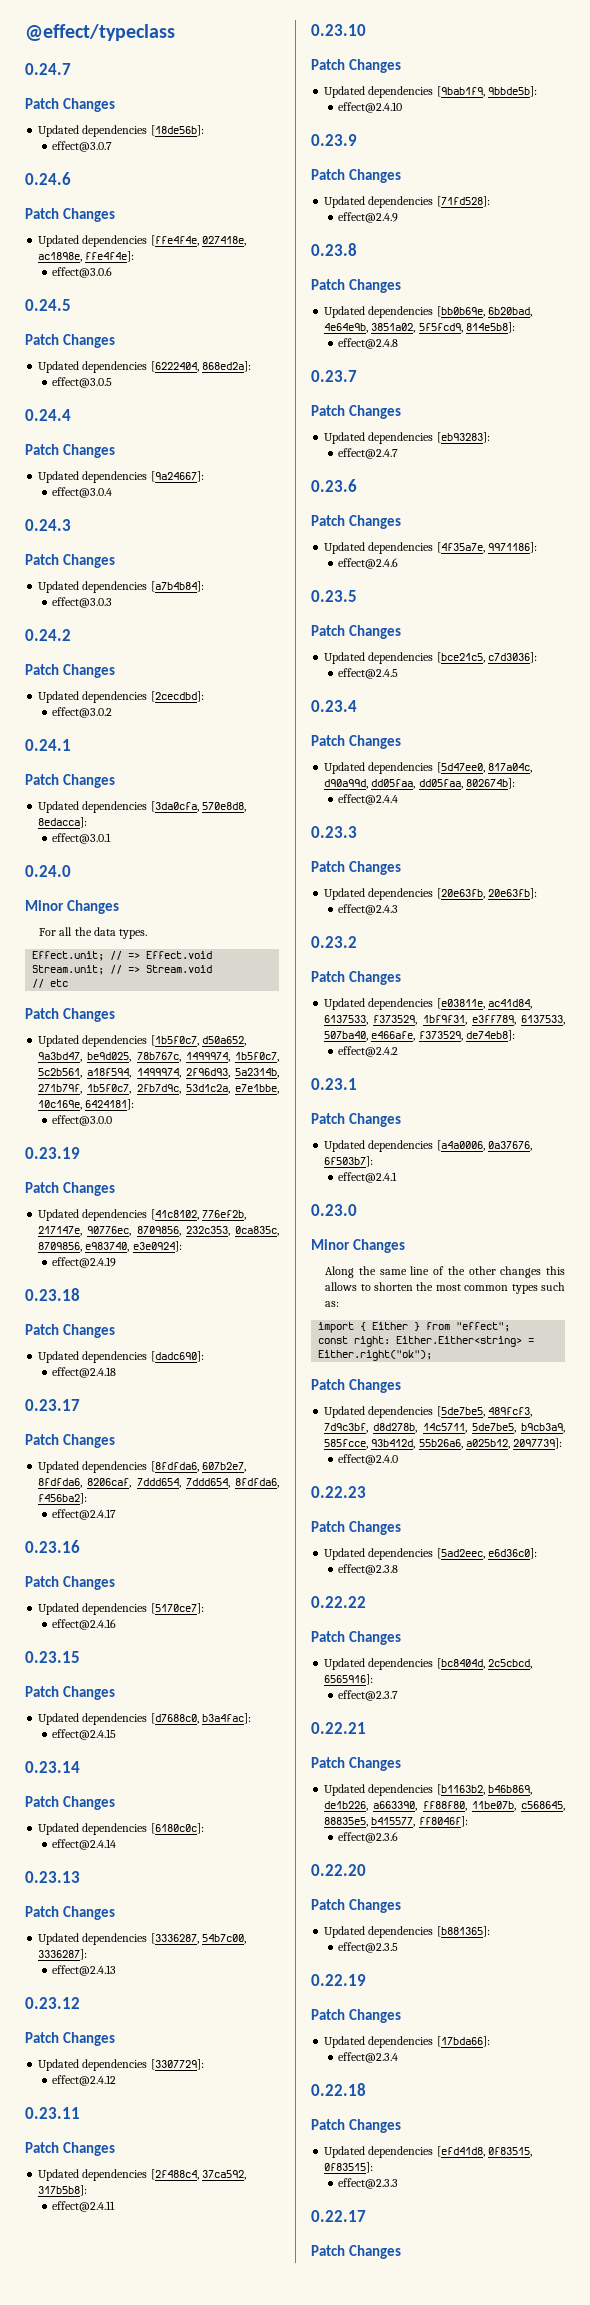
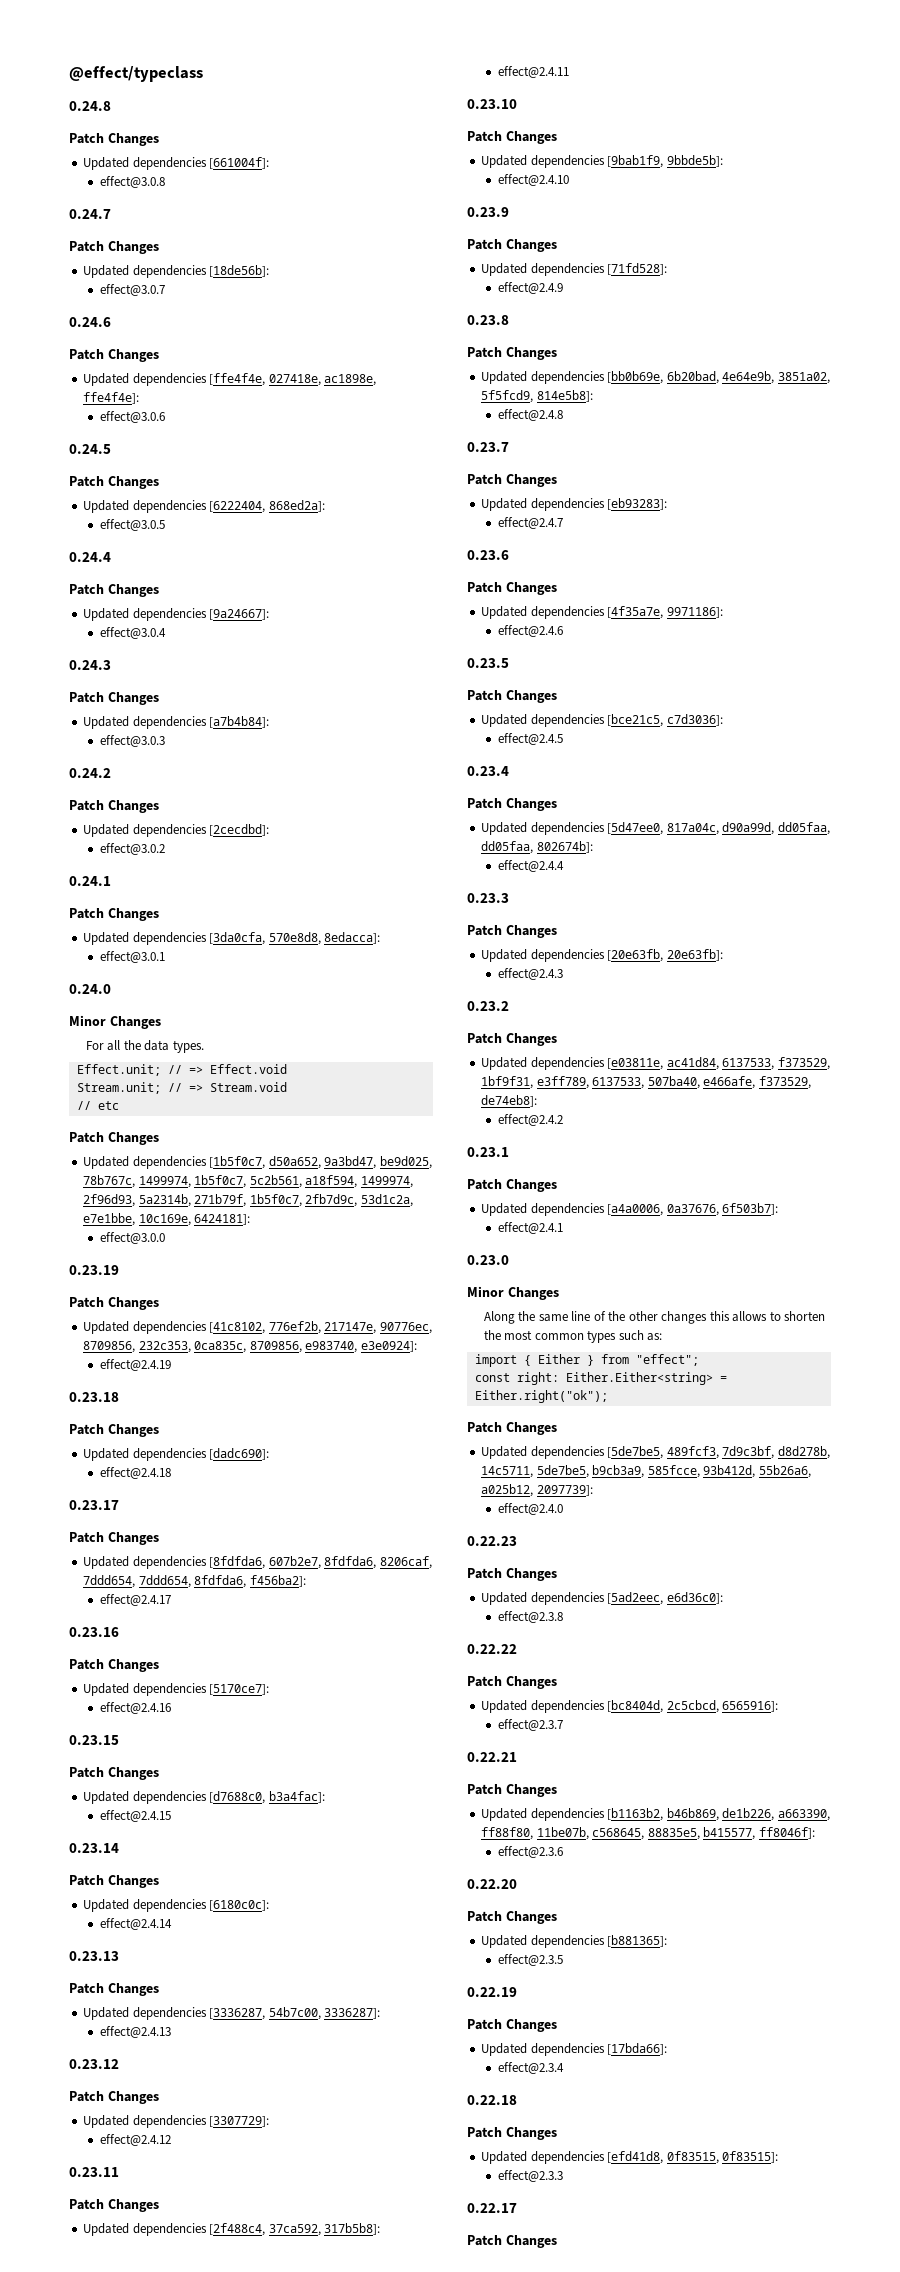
+ 0.24.8
+ Patch Changes
+ Updated dependencies [661004f]:
+ effect@3.0.8

